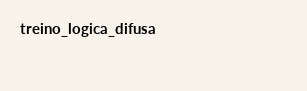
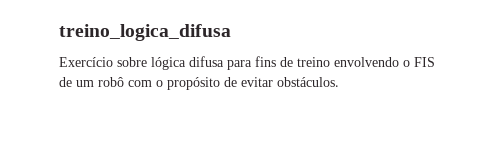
+ Exercício sobre lógica difusa para fins de treino envolvendo o FIS de um robô com o propósito de evitar obstáculos.

